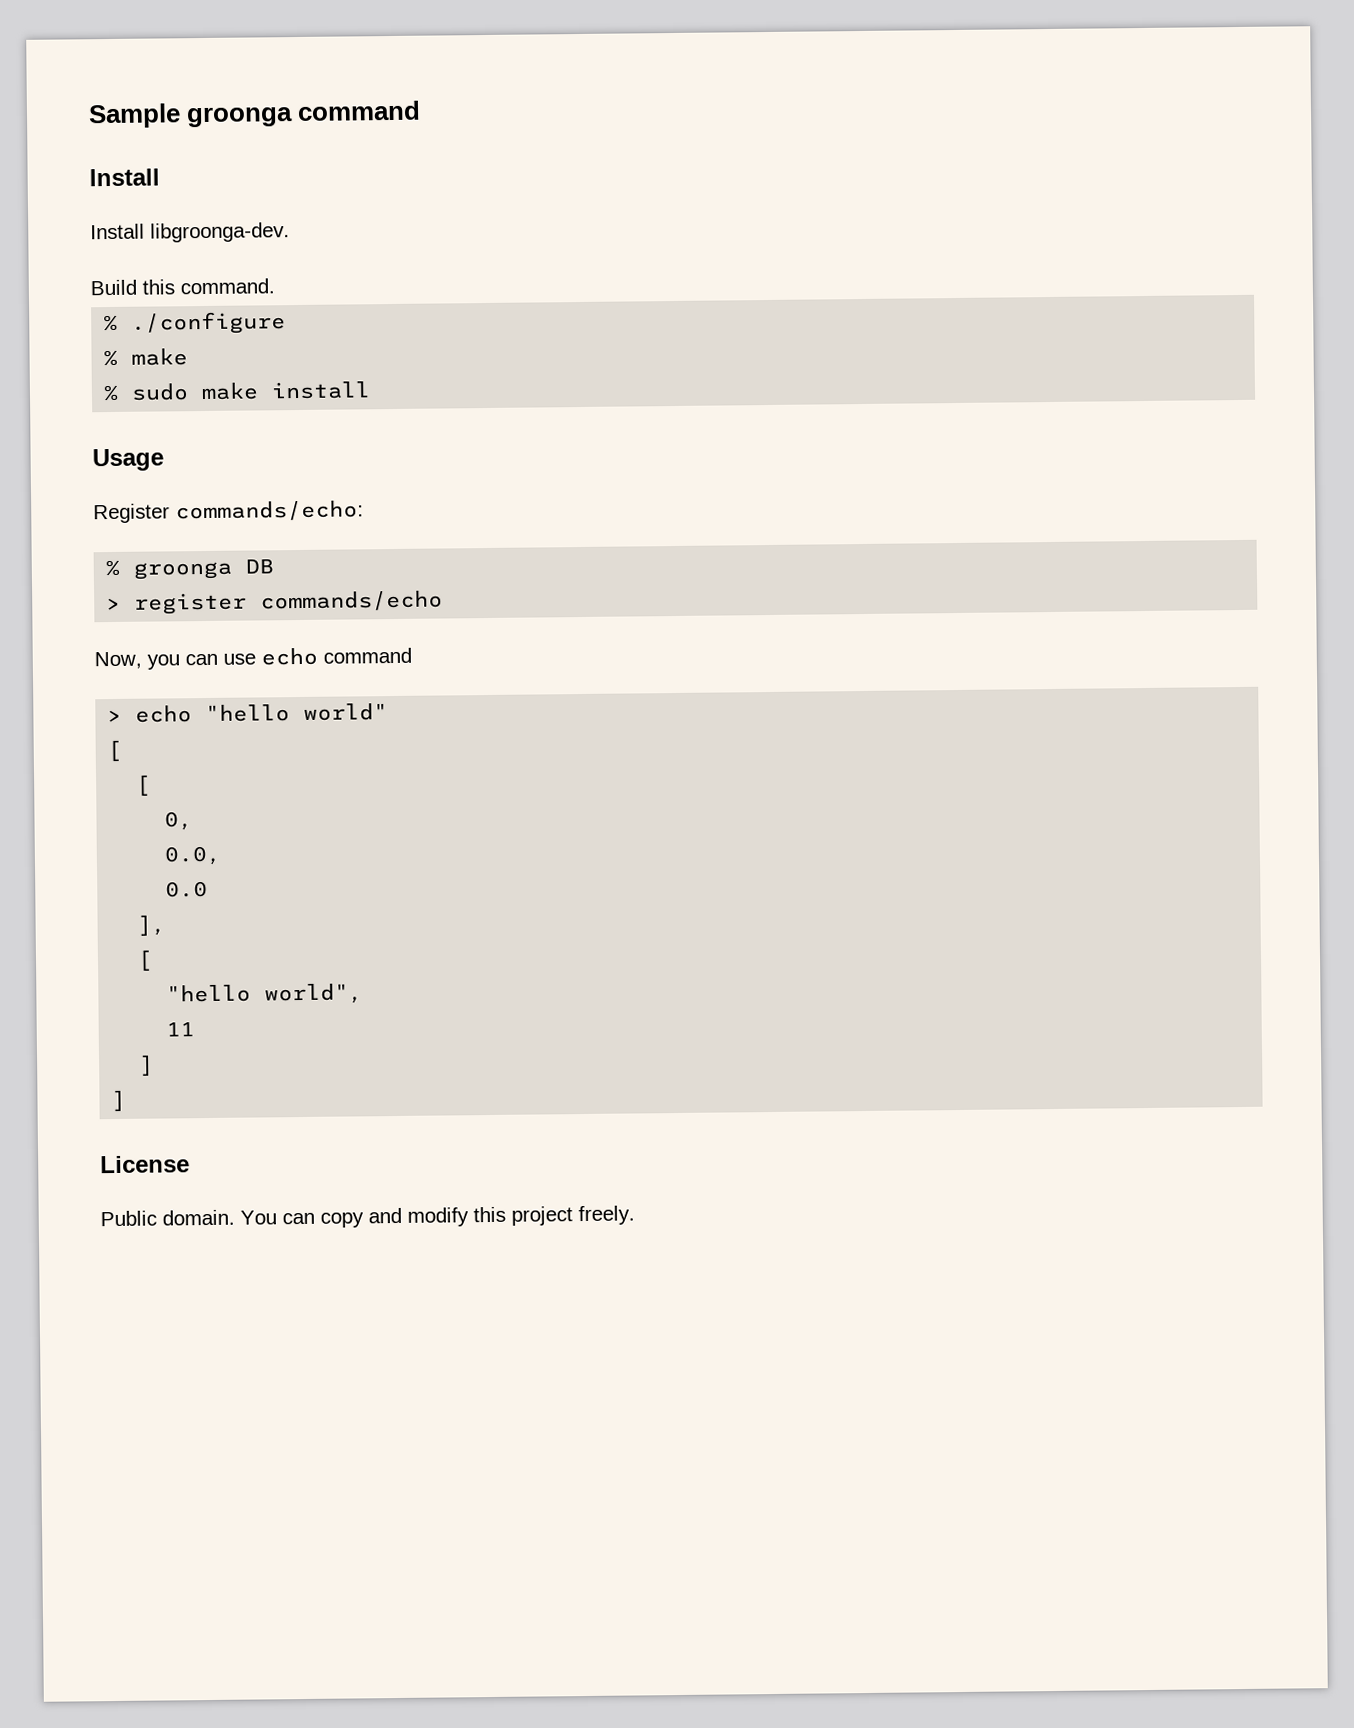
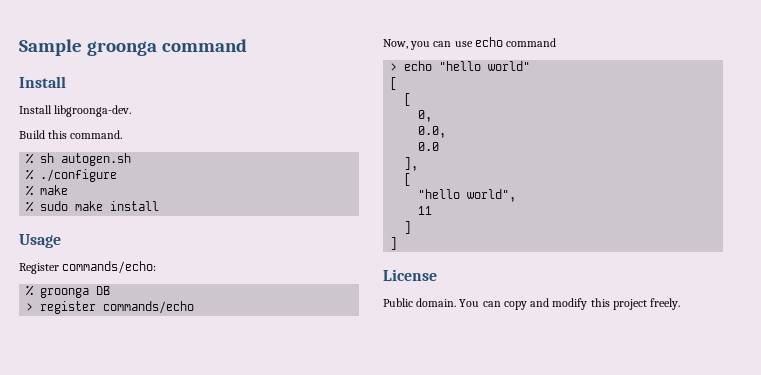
+ % sh autogen.sh

